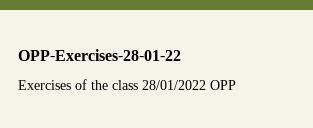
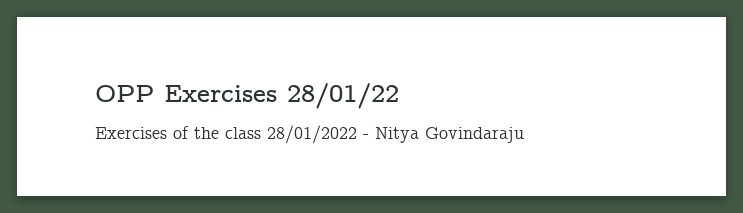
- OPP-Exercises-28-01-22
+ OPP Exercises 28/01/22
- Exercises of the class 28/01/2022 OPP
+ Exercises of the class 28/01/2022 - Nitya Govindaraju

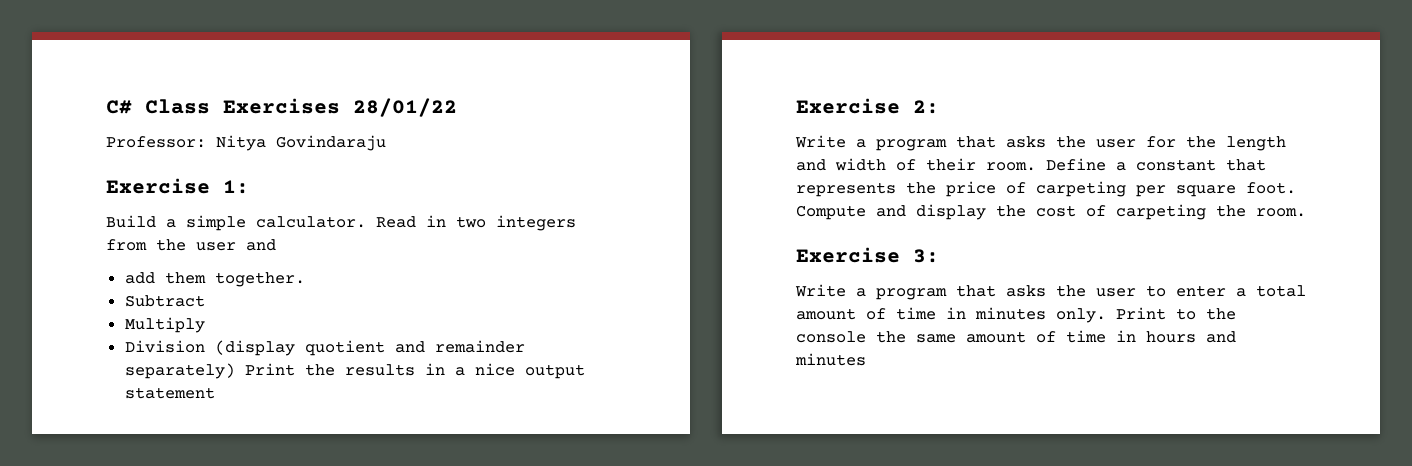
- OPP Exercises 28/01/22
+ C# Class Exercises 28/01/22
- Exercises of the class 28/01/2022 - Nitya Govindaraju
+ Professor: Nitya Govindaraju
+ Exercise 1:
+ Build a simple calculator. Read in two integers from the user and
+ add them together.
+ Subtract
+ Multiply
+ Division (display quotient and remainder separately) Print the results in a nice output statement
+ Exercise 2:
+ Write a program that asks the user for the length and width of their room. Define a constant that represents the price of carpeting per square foot. Compute and display the cost of carpeting the room.
+ Exercise 3:
+ Write a program that asks the user to enter a total amount of time in minutes only. Print to the console the same amount of time in hours and minutes

